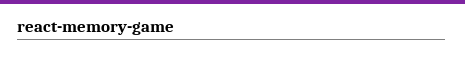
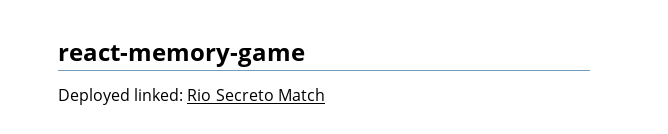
+ Deployed linked: Rio Secreto Match

